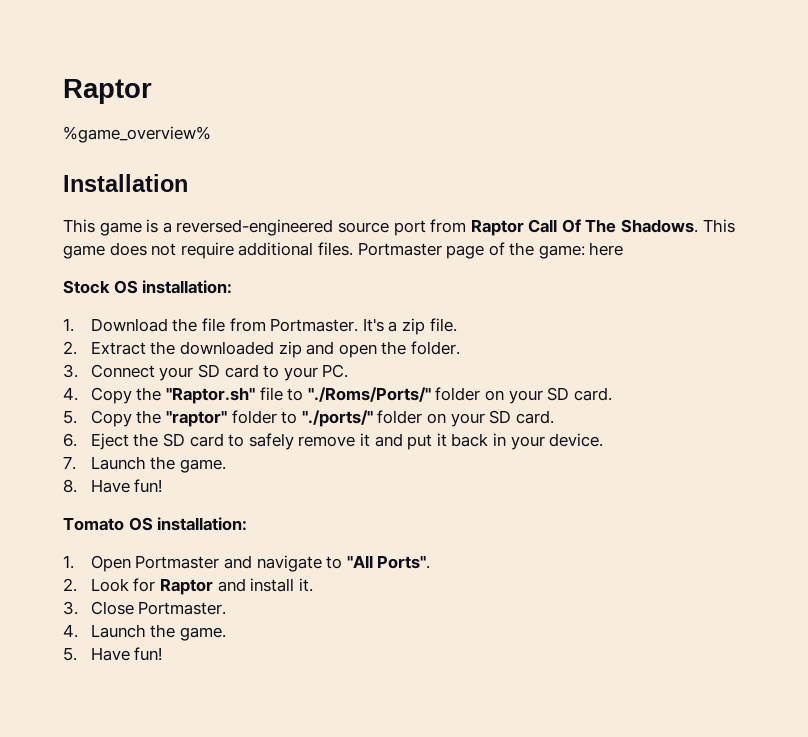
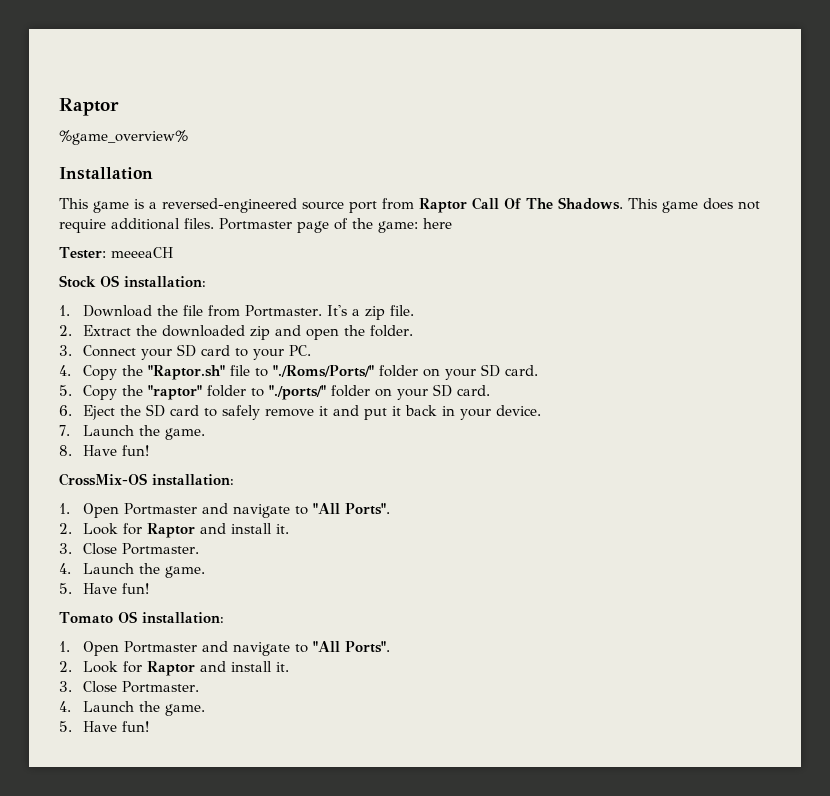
+ Tester: meeeaCH
+ CrossMix-OS installation:
+ 1. Open Portmaster and navigate to "All Ports".
+ 2. Look for Raptor and install it.
+ 3. Close Portmaster.
+ 4. Launch the game.
+ 5. Have fun!

